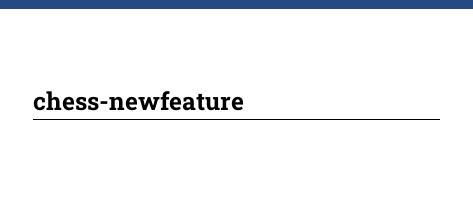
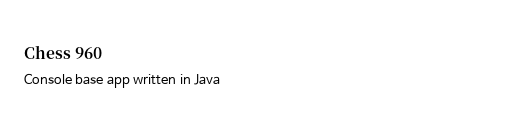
- chess-newfeature
+ Chess 960
+ Console base app written in Java

